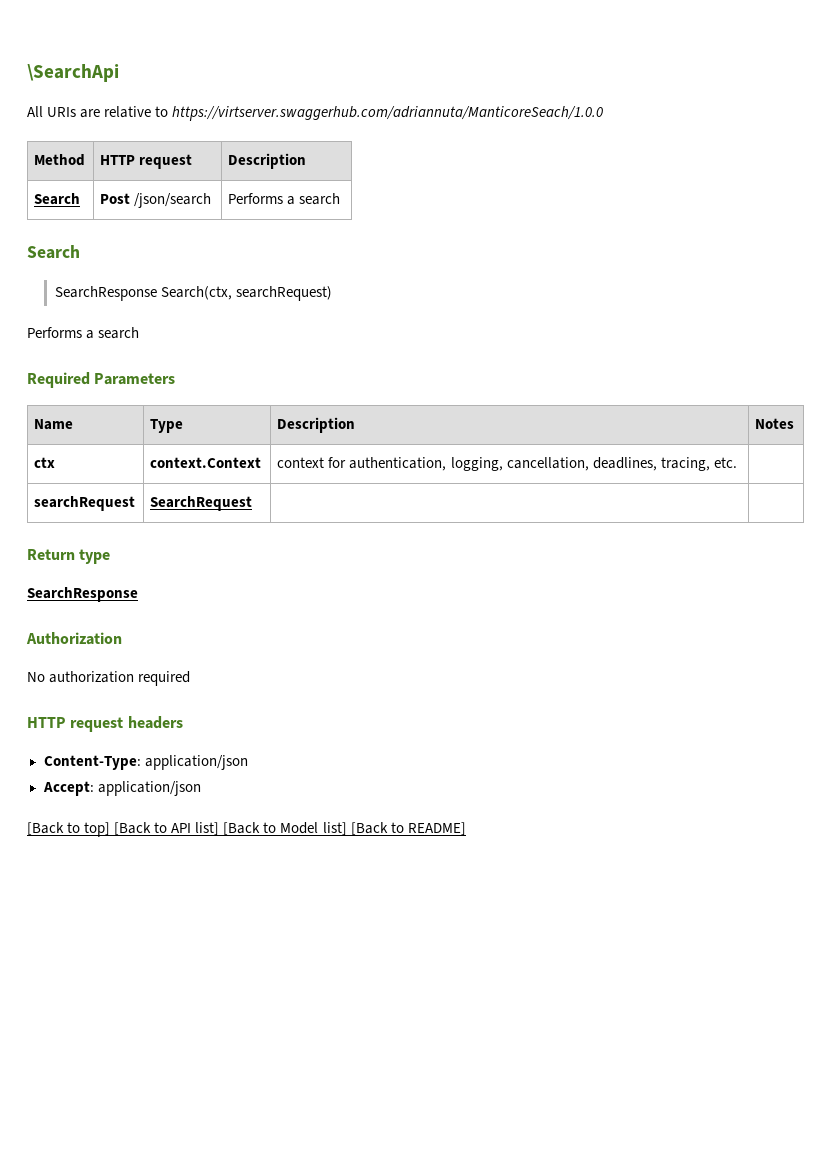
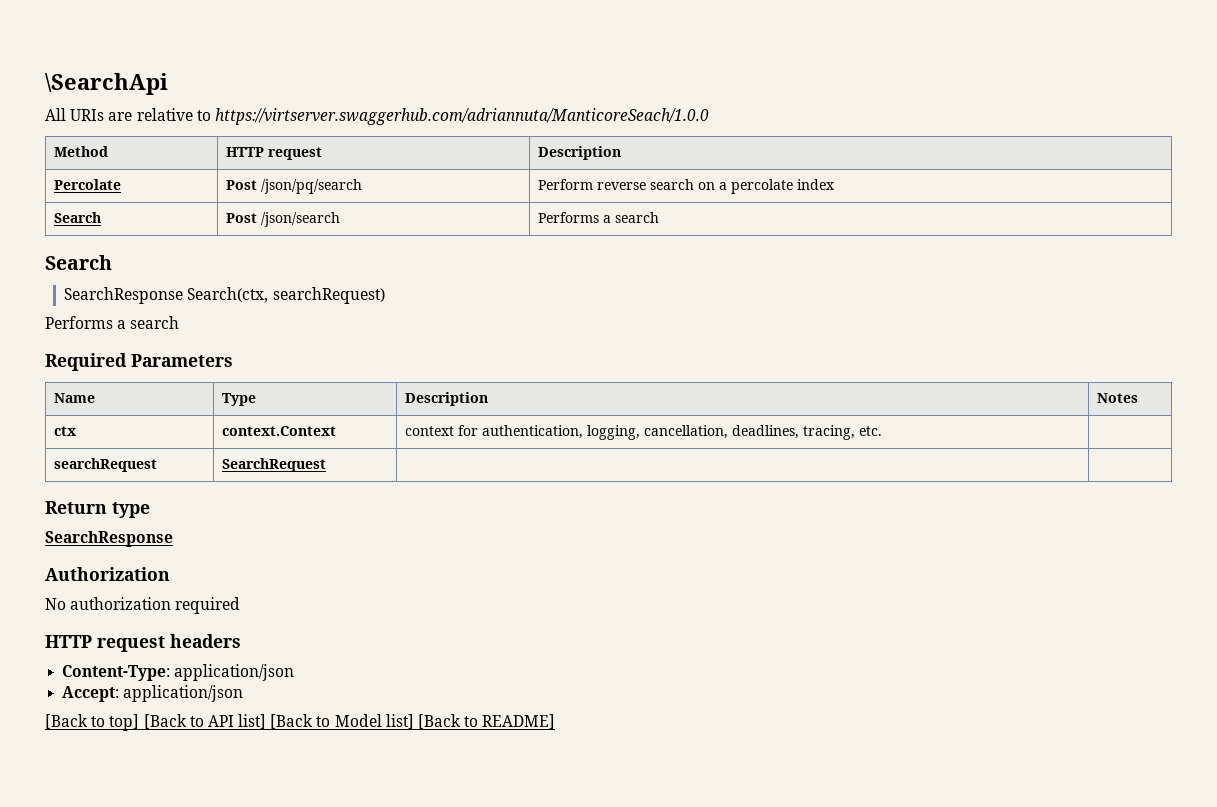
+ Percolate | Post /json/pq/search | Perform reverse search on a percolate index

